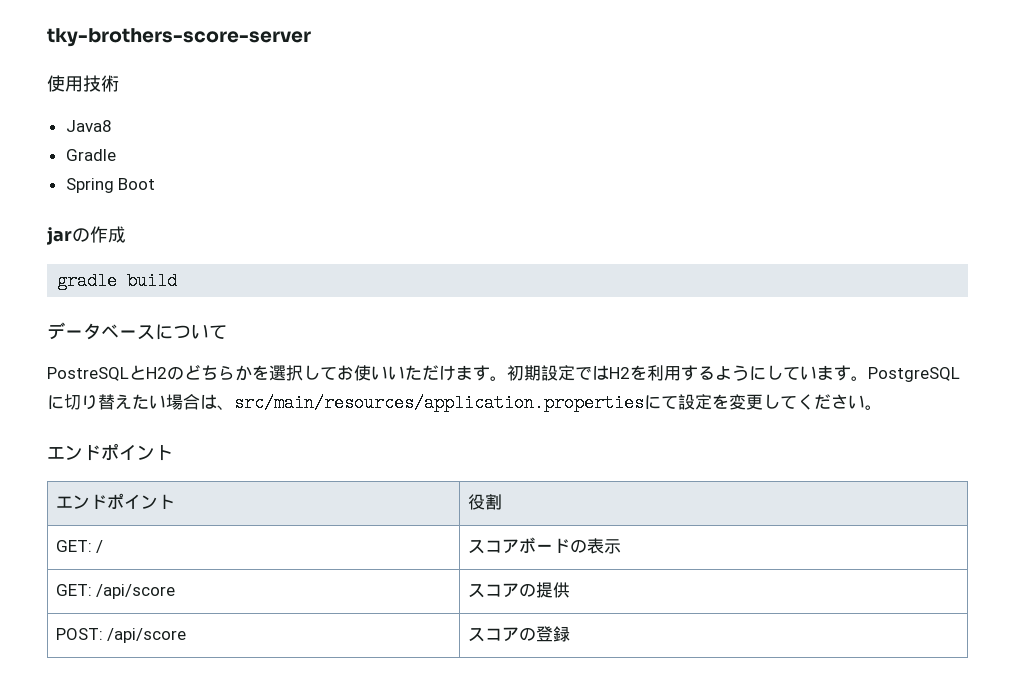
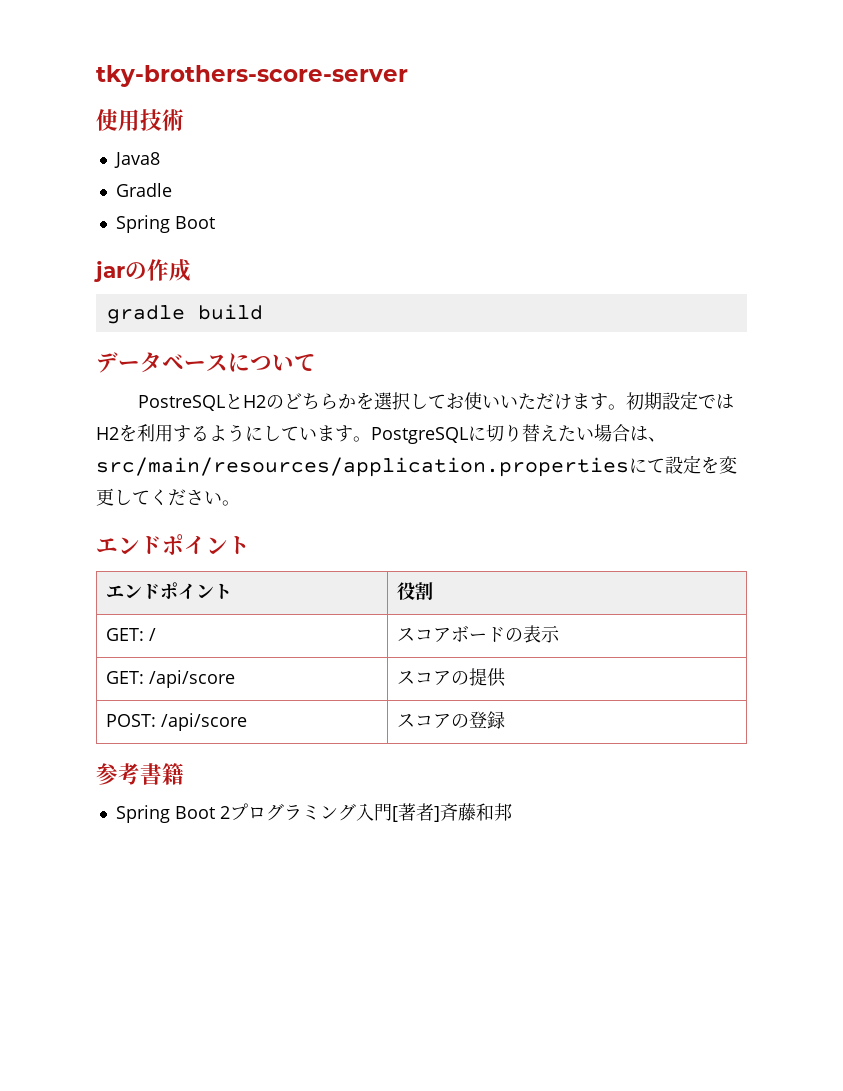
+ 参考書籍
+ Spring Boot 2プログラミング入門[著者]斉藤和邦

